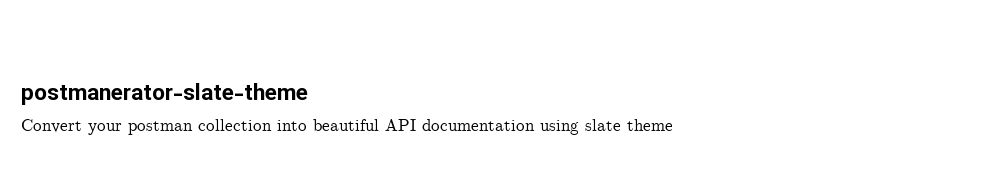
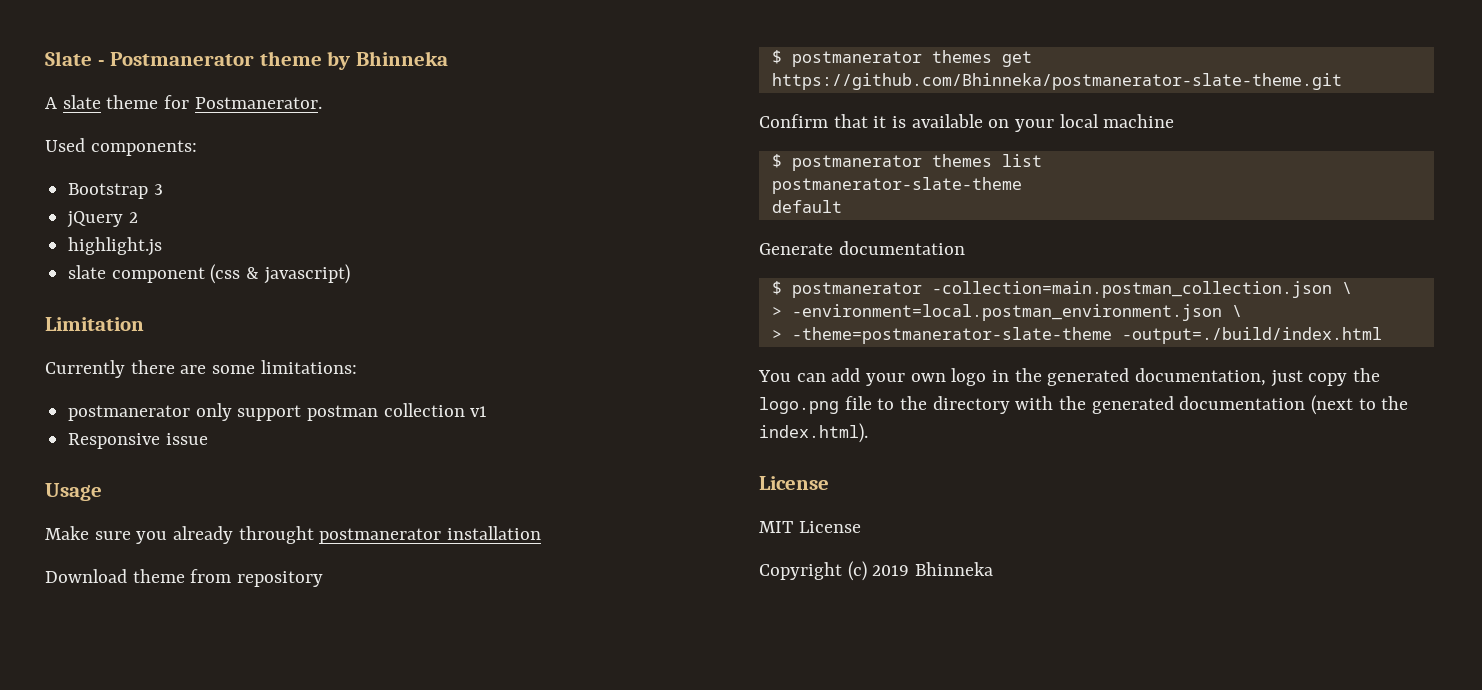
+ Slate - Postmanerator theme by Bhinneka
+ A slate theme for Postmanerator.
+ Used components:
+ Bootstrap 3
+ jQuery 2
+ highlight.js
+ slate component (css & javascript)
+ Limitation
+ Currently there are some limitations:
+ postmanerator only support postman collection v1
+ Responsive issue
+ Usage
+ Make sure you already throught postmanerator installation
+ Download theme from repository
+ $ postmanerator themes get https://github.com/Bhinneka/postmanerator-slate-theme.git
+ Confirm that it is available on your local machine
+ $ postmanerator themes list
  postmanerator-slate-theme
- Convert your postman collection into beautiful API documentation using slate theme
+ default
+ Generate documentation
+ $ postmanerator -collection=main.postman_collection.json \
+ > -environment=local.postman_environment.json \
+ > -theme=postmanerator-slate-theme -output=./build/index.html
+ You can add your own logo in the generated documentation, just copy the logo.png file to the directory with the generated documentation (next to the index.html).
+ License
+ MIT License
+ Copyright (c) 2019 Bhinneka

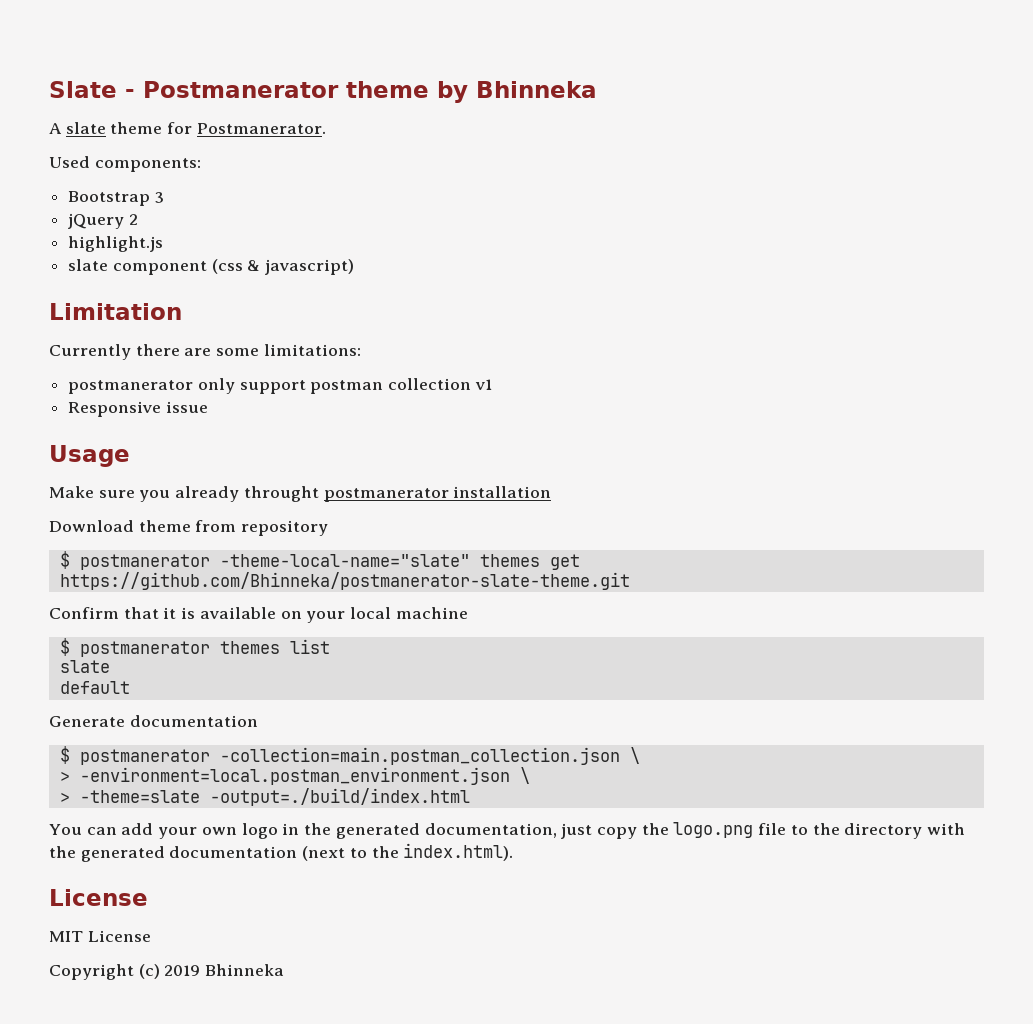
- $ postmanerator themes get https://github.com/Bhinneka/postmanerator-slate-theme.git
+ $ postmanerator -theme-local-name="slate" themes get https://github.com/Bhinneka/postmanerator-slate-theme.git
  $ postmanerator themes list
- postmanerator-slate-theme
+ slate
- > -theme=postmanerator-slate-theme -output=./build/index.html
+ > -theme=slate -output=./build/index.html

